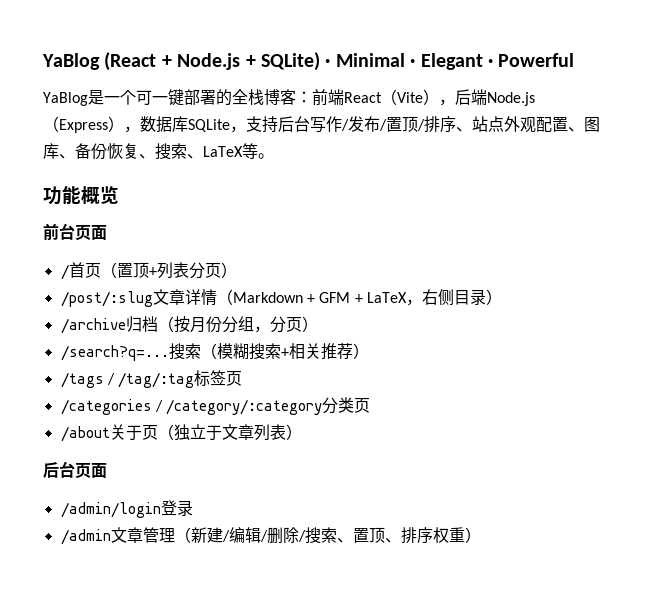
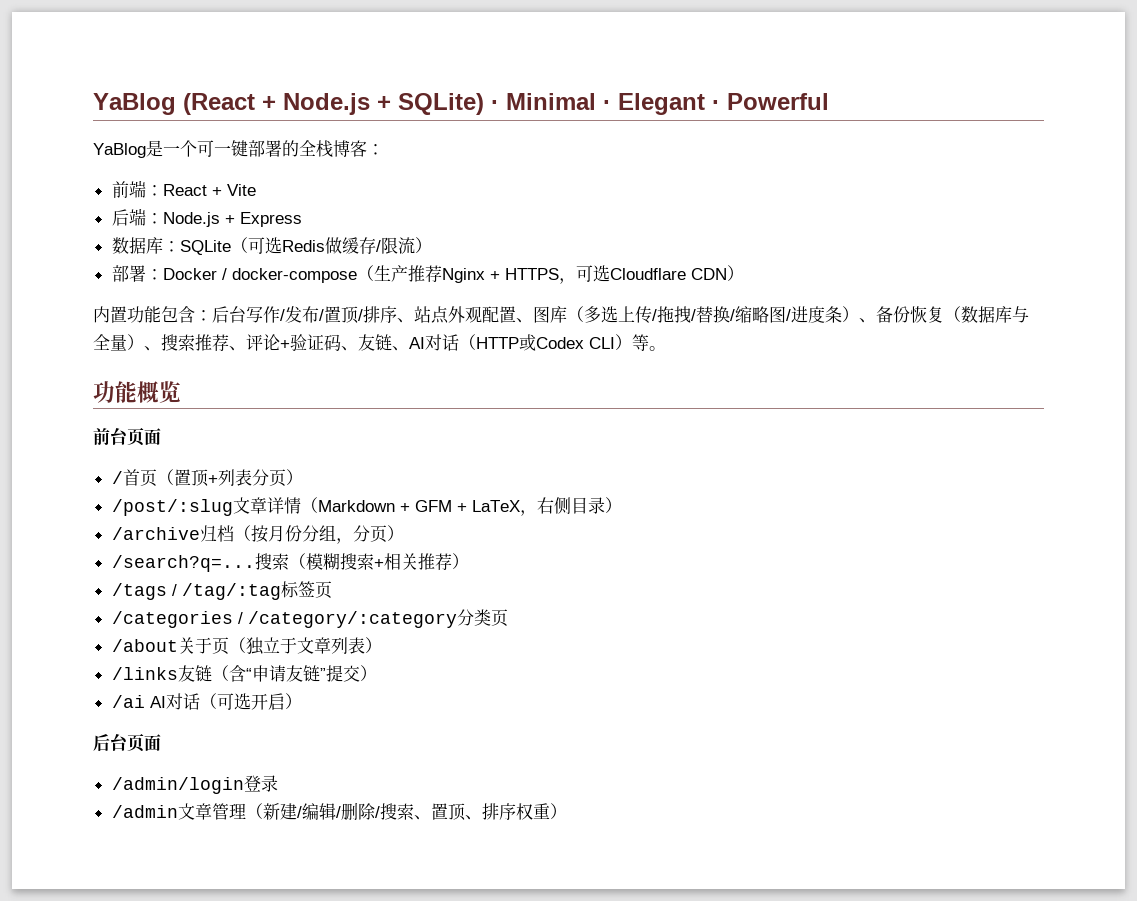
- YaBlog是一个可一键部署的全栈博客：前端React（Vite），后端Node.js（Express），数据库SQLite，支持后台写作/发布/置顶/排序、站点外观配置、图库、备份恢复、搜索、LaTeX等。
+ YaBlog是一个可一键部署的全栈博客：
+ 前端：React + Vite
+ 后端：Node.js + Express
+ 数据库：SQLite（可选Redis做缓存/限流）
+ 部署：Docker / docker-compose（生产推荐Nginx + HTTPS，可选Cloudflare CDN）
+ 内置功能包含：后台写作/发布/置顶/排序、站点外观配置、图库（多选上传/拖拽/替换/缩略图/进度条）、备份恢复（数据库与全量）、搜索推荐、评论+验证码、友链、AI对话（HTTP或Codex CLI）等。
+ /links友链（含“申请友链”提交）
+ /ai AI对话（可选开启）

